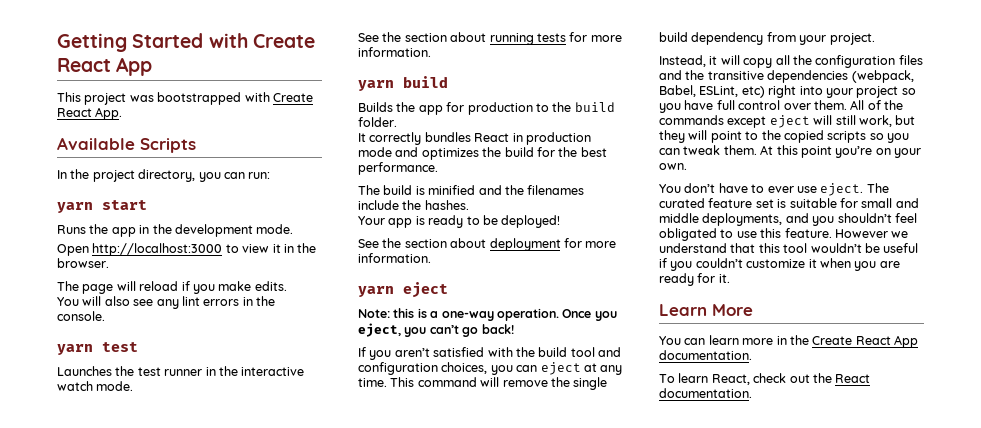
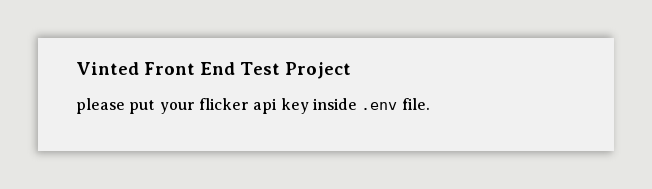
- Getting Started with Create React App
- This project was bootstrapped with Create React App.
- Available Scripts
- In the project directory, you can run:
- yarn start
- Runs the app in the development mode.
- Open http://localhost:3000 to view it in the browser.
- The page will reload if you make edits.
- You will also see any lint errors in the console.
- yarn test
- Launches the test runner in the interactive watch mode.
- See the section about running tests for more information.
- yarn build
- Builds the app for production to the build folder.
- It correctly bundles React in production mode and optimizes the build for the best performance.
- The build is minified and the filenames include the hashes.
- Your app is ready to be deployed!
- See the section about deployment for more information.
- yarn eject
- Note: this is a one-way operation. Once you eject, you can’t go back!
- If you aren’t satisfied with the build tool and configuration choices, you can eject at any time. This command will remove the single build dependency from your project.
- Instead, it will copy all the configuration files and the transitive dependencies (webpack, Babel, ESLint, etc) right into your project so you have full control over them. All of the commands except eject will still work, but they will point to the copied scripts so you can tweak them. At this point you’re on your own.
- You don’t have to ever use eject. The curated feature set is suitable for small and middle deployments, and you shouldn’t feel obligated to use this feature. However we understand that this tool wouldn’t be useful if you couldn’t customize it when you are ready for it.
- Learn More
- You can learn more in the Create React App documentation.
- To learn React, check out the React documentation.
+ Vinted Front End Test Project
+ please put your flicker api key inside .env file.

